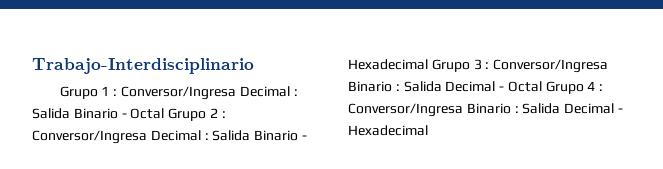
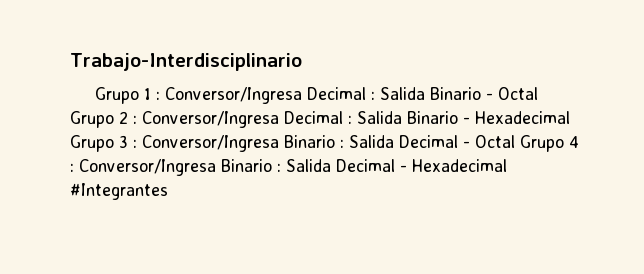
- Grupo 1 : Conversor/Ingresa Decimal : Salida Binario - Octal Grupo 2 : Conversor/Ingresa Decimal : Salida Binario - Hexadecimal Grupo 3 : Conversor/Ingresa Binario : Salida Decimal - Octal Grupo 4 : Conversor/Ingresa Binario : Salida Decimal - Hexadecimal
+ Grupo 1 : Conversor/Ingresa Decimal : Salida Binario - Octal Grupo 2 : Conversor/Ingresa Decimal : Salida Binario - Hexadecimal Grupo 3 : Conversor/Ingresa Binario : Salida Decimal - Octal Grupo 4 : Conversor/Ingresa Binario : Salida Decimal - Hexadecimal #Integrantes

